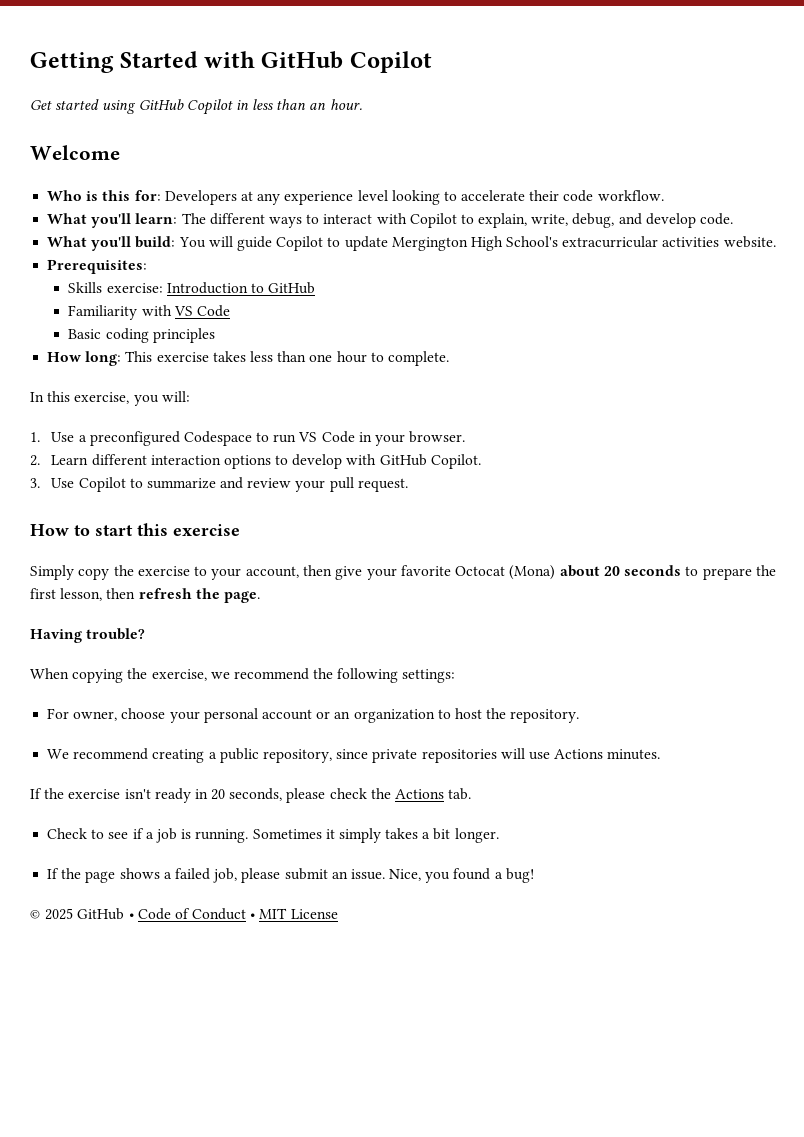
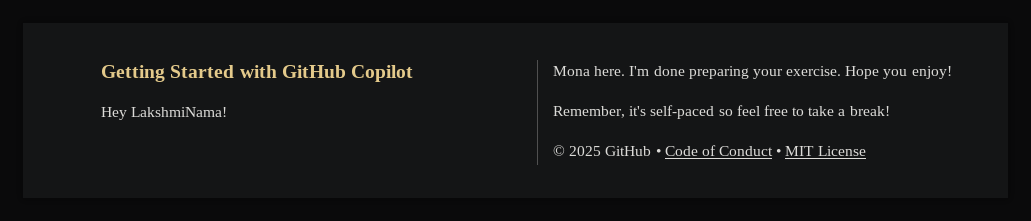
- Get started using GitHub Copilot in less than an hour.
- Welcome
- Who is this for: Developers at any experience level looking to accelerate their code workflow.
- What you'll learn: The different ways to interact with Copilot to explain, write, debug, and develop code.
- What you'll build: You will guide Copilot to update Mergington High School's extracurricular activities website.
- Prerequisites:
- Skills exercise: Introduction to GitHub
- Familiarity with VS Code
- Basic coding principles
- How long: This exercise takes less than one hour to complete.
- In this exercise, you will:
- 1. Use a preconfigured Codespace to run VS Code in your browser.
- 2. Learn different interaction options to develop with GitHub Copilot.
- 3. Use Copilot to summarize and review your pull request.
- How to start this exercise
- Simply copy the exercise to your account, then give your favorite Octocat (Mona) about 20 seconds to prepare the first lesson, then refresh the page.
- Having trouble?
- When copying the exercise, we recommend the following settings:
- For owner, choose your personal account or an organization to host the repository.
- We recommend creating a public repository, since private repositories will use Actions minutes.
- If the exercise isn't ready in 20 seconds, please check the Actions tab.
- Check to see if a job is running. Sometimes it simply takes a bit longer.
- If the page shows a failed job, please submit an issue. Nice, you found a bug!
+ Hey LakshmiNama!
+ Mona here. I'm done preparing your exercise. Hope you enjoy!
+ Remember, it's self-paced so feel free to take a break!

